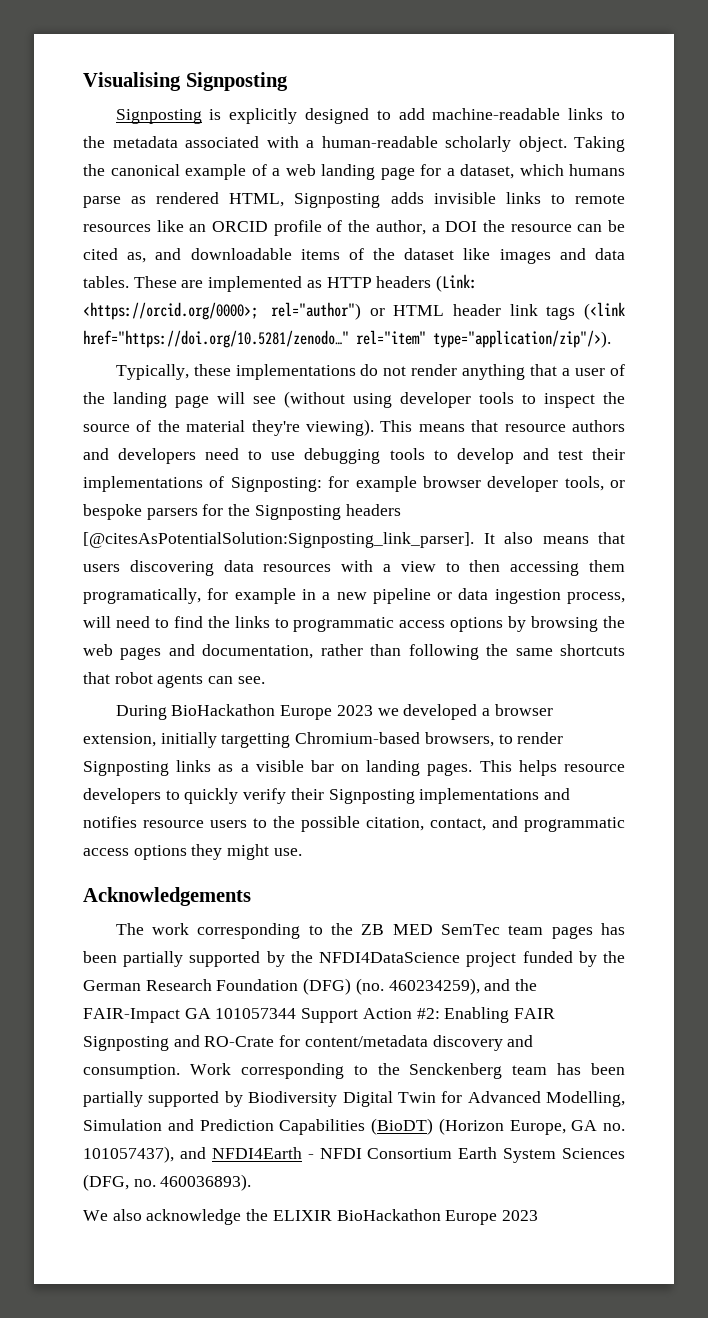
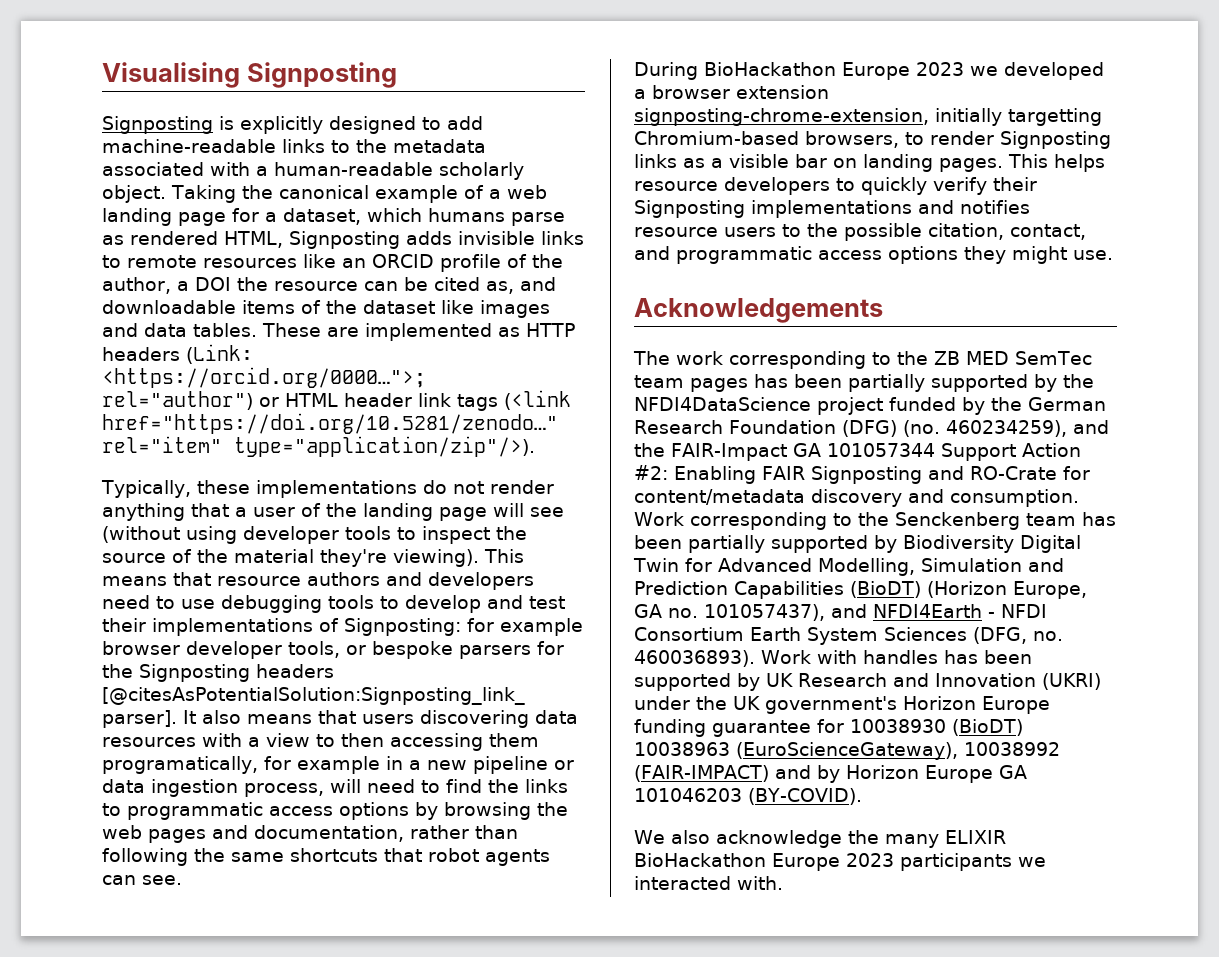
- These are implemented as HTTP headers (Link: <https://orcid.org/0000>; rel="author") or HTML header link tags (<link href="https://doi.org/10.5281/zenodo…" rel="item" type="application/zip"/>).
+ These are implemented as HTTP headers (Link: <https://orcid.org/0000…">; rel="author") or HTML header link tags (<link href="https://doi.org/10.5281/zenodo…" rel="item" type="application/zip"/>).
- During BioHackathon Europe 2023 we developed a browser extension, initially targetting Chromium-based browsers, to render Signposting links as a visible bar on landing pages.
+ During BioHackathon Europe 2023 we developed a browser extension signposting-chrome-extension, initially targetting Chromium-based browsers, to render Signposting links as a visible bar on landing pages.
+ Work with handles has been supported by UK Research and Innovation (UKRI) under the UK government's Horizon Europe funding guarantee for 10038930 (BioDT) 10038963 (EuroScienceGateway), 10038992 (FAIR-IMPACT) and by Horizon Europe GA 101046203 (BY-COVID).
- We also acknowledge the ELIXIR BioHackathon Europe 2023
+ We also acknowledge the many ELIXIR BioHackathon Europe 2023 participants we interacted with.

